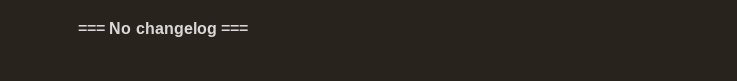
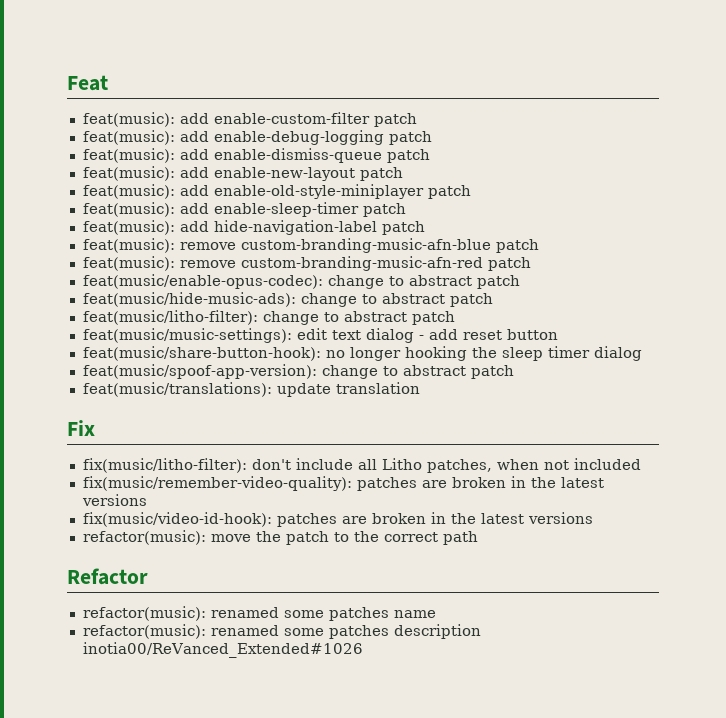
- === No changelog ===
+ Feat
+ feat(music): add enable-custom-filter patch
+ feat(music): add enable-debug-logging patch
+ feat(music): add enable-dismiss-queue patch
+ feat(music): add enable-new-layout patch
+ feat(music): add enable-old-style-miniplayer patch
+ feat(music): add enable-sleep-timer patch
+ feat(music): add hide-navigation-label patch
+ feat(music): remove custom-branding-music-afn-blue patch
+ feat(music): remove custom-branding-music-afn-red patch
+ feat(music/enable-opus-codec): change to abstract patch
+ feat(music/hide-music-ads): change to abstract patch
+ feat(music/litho-filter): change to abstract patch
+ feat(music/music-settings): edit text dialog - add reset button
+ feat(music/share-button-hook): no longer hooking the sleep timer dialog
+ feat(music/spoof-app-version): change to abstract patch
+ feat(music/translations): update translation
+ Fix
+ fix(music/litho-filter): don't include all Litho patches, when not included
+ fix(music/remember-video-quality): patches are broken in the latest versions
+ fix(music/video-id-hook): patches are broken in the latest versions
+ refactor(music): move the patch to the correct path
+ Refactor
+ refactor(music): renamed some patches name
+ refactor(music): renamed some patches description inotia00/ReVanced_Extended#1026

